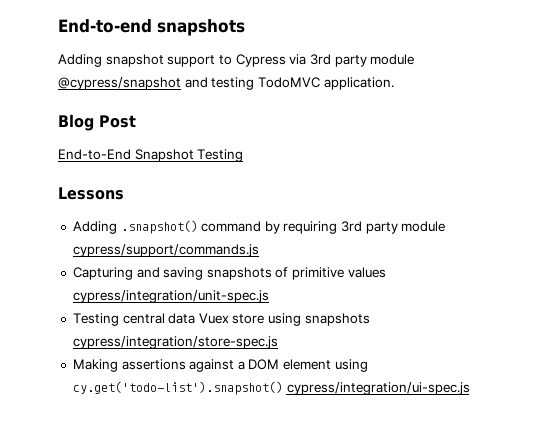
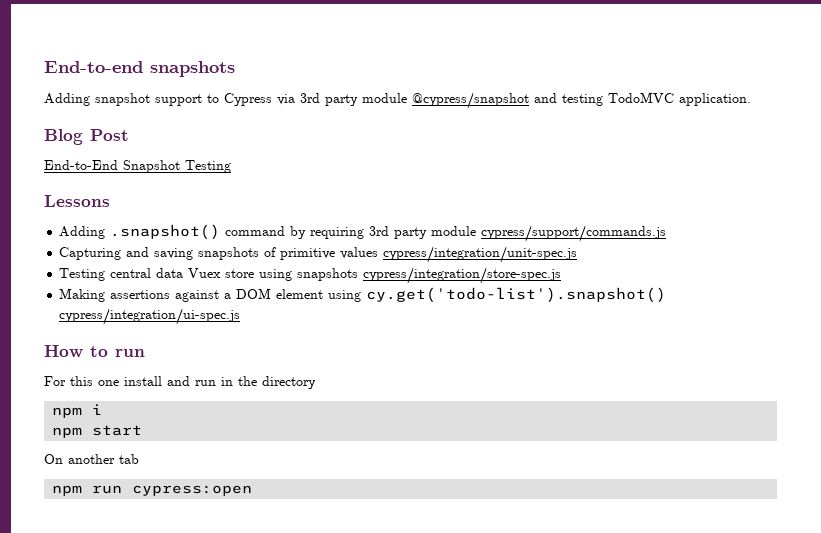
+ How to run
+ For this one install and run in the directory
+ npm i
+ npm start
+ On another tab
+ npm run cypress:open

